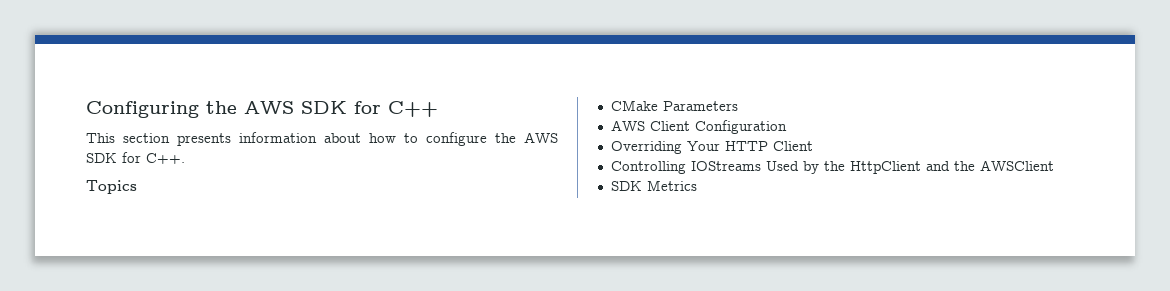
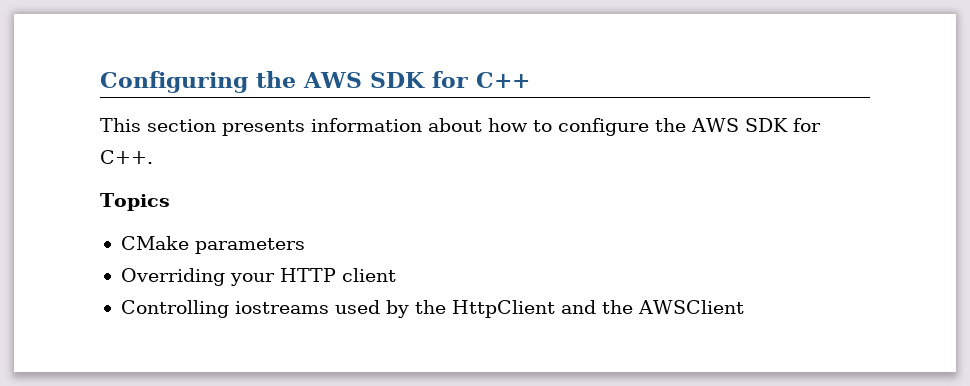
- CMake Parameters
- AWS Client Configuration
- Overriding Your HTTP Client
+ CMake parameters
+ Overriding your HTTP client
- Controlling IOStreams Used by the HttpClient and the AWSClient
+ Controlling iostreams used by the HttpClient and the AWSClient
- SDK Metrics

